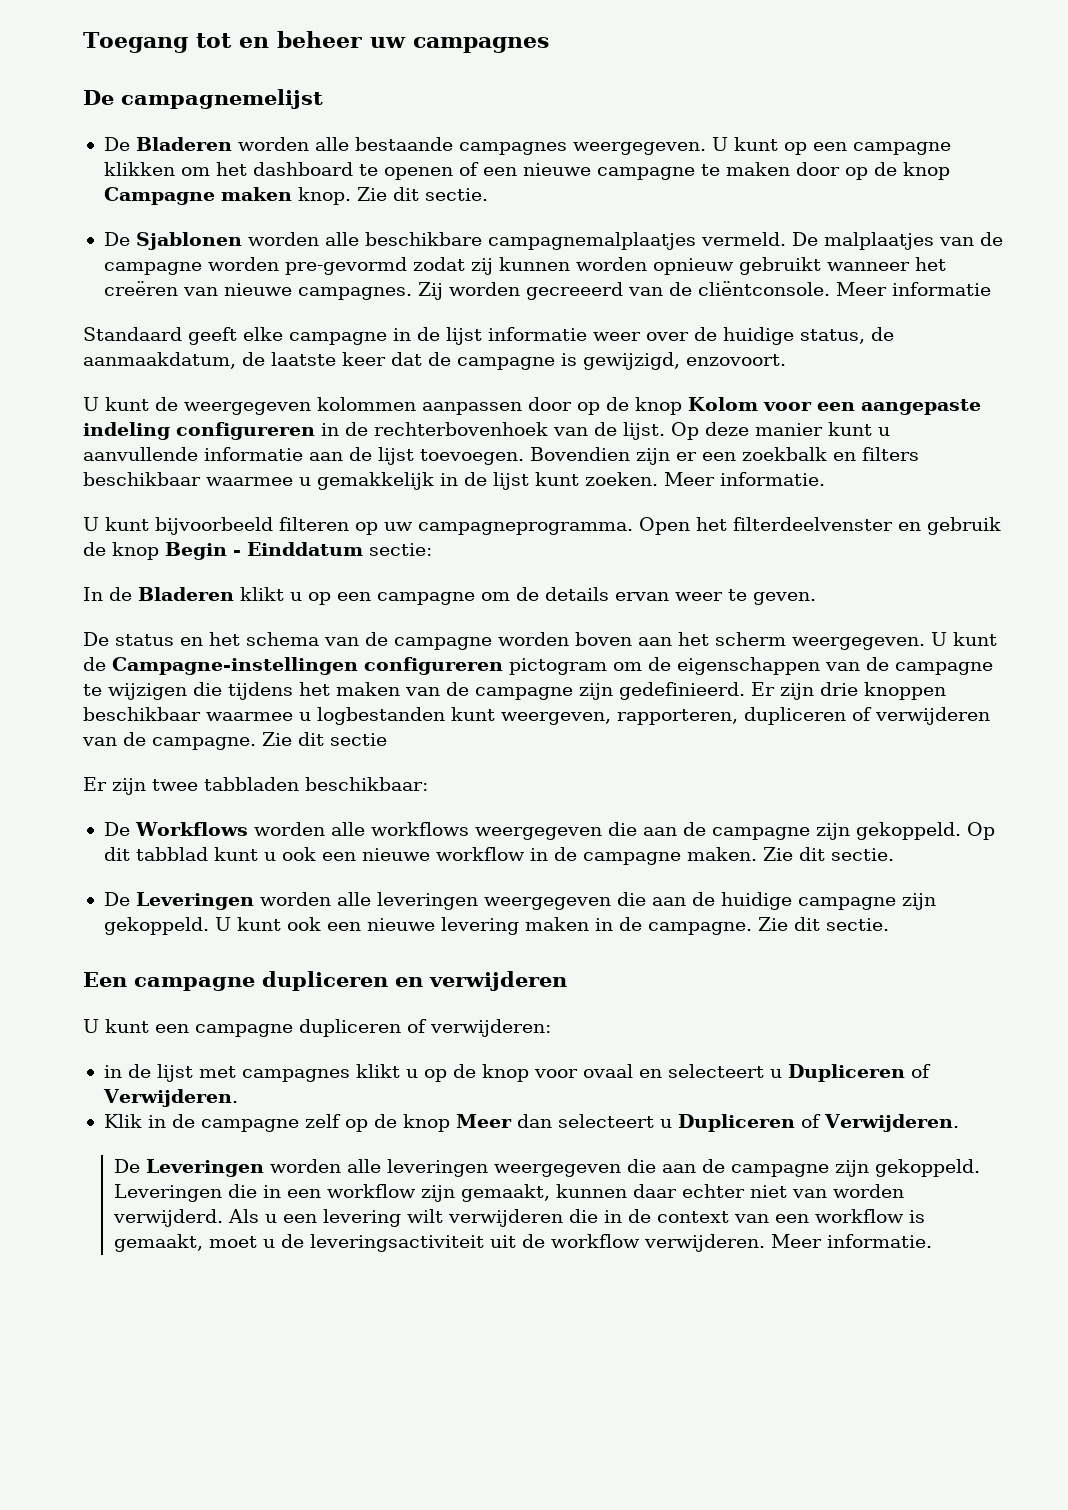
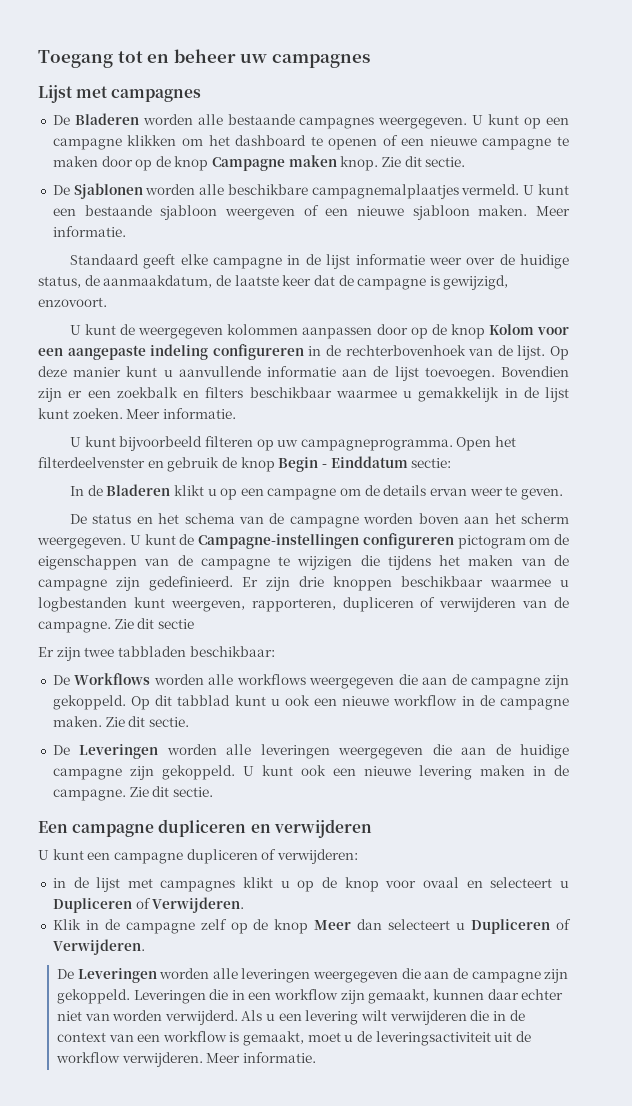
- De campagnemelijst
+ Lijst met campagnes
- De malplaatjes van de campagne worden pre-gevormd zodat zij kunnen worden opnieuw gebruikt wanneer het creëren van nieuwe campagnes. Zij worden gecreeerd van de cliëntconsole. Meer informatie
+ U kunt een bestaande sjabloon weergeven of een nieuwe sjabloon maken. Meer informatie.

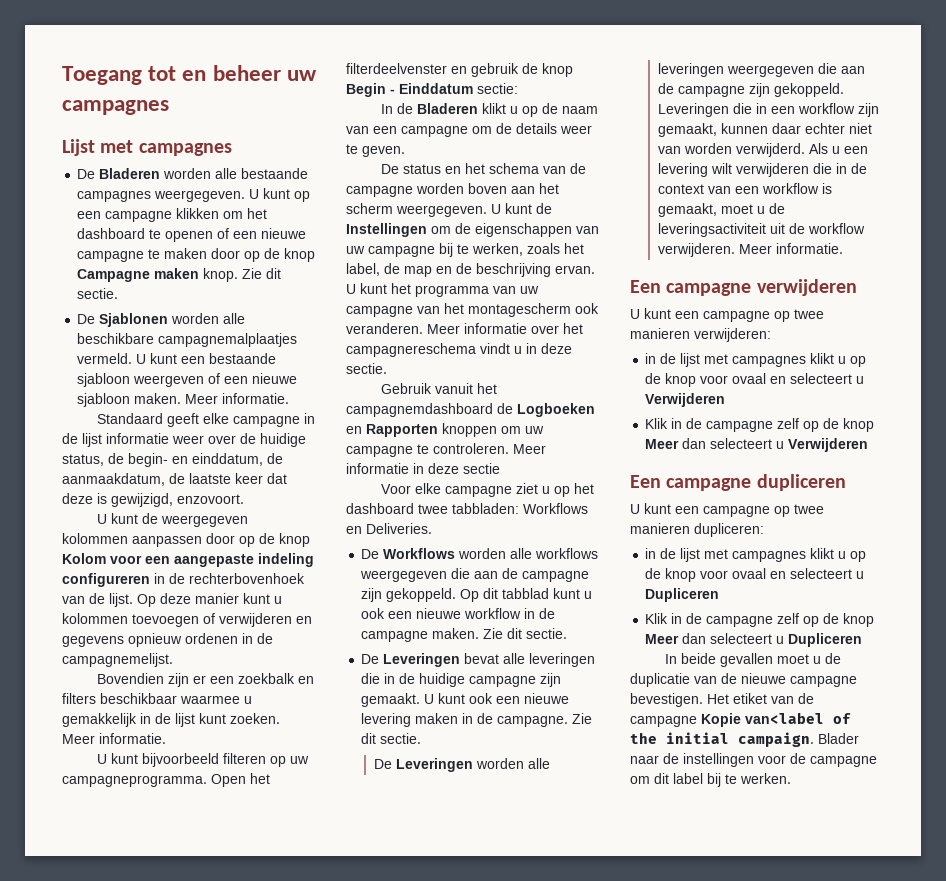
- Standaard geeft elke campagne in de lijst informatie weer over de huidige status, de aanmaakdatum, de laatste keer dat de campagne is gewijzigd, enzovoort.
+ Standaard geeft elke campagne in de lijst informatie weer over de huidige status, de begin- en einddatum, de aanmaakdatum, de laatste keer dat deze is gewijzigd, enzovoort.
- Op deze manier kunt u aanvullende informatie aan de lijst toevoegen. Bovendien zijn er een zoekbalk en filters beschikbaar waarmee u gemakkelijk in de lijst kunt zoeken.
+ Op deze manier kunt u kolommen toevoegen of verwijderen en gegevens opnieuw ordenen in de campagnemelijst.
+ Bovendien zijn er een zoekbalk en filters beschikbaar waarmee u gemakkelijk in de lijst kunt zoeken.
- In de Bladeren klikt u op een campagne om de details ervan weer te geven.
+ In de Bladeren klikt u op de naam van een campagne om de details weer te geven.
- U kunt de Campagne-instellingen configureren pictogram om de eigenschappen van de campagne te wijzigen die tijdens het maken van de campagne zijn gedefinieerd. Er zijn drie knoppen beschikbaar waarmee u logbestanden kunt weergeven, rapporteren, dupliceren of verwijderen van de campagne. Zie dit sectie
- Er zijn twee tabbladen beschikbaar:
+ U kunt de Instellingen om de eigenschappen van uw campagne bij te werken, zoals het label, de map en de beschrijving ervan. U kunt het programma van uw campagne van het montagescherm ook veranderen. Meer informatie over het campagnereschema vindt u in deze sectie.
+ Gebruik vanuit het campagnemdashboard de Logboeken en Rapporten knoppen om uw campagne te controleren. Meer informatie in deze sectie
+ Voor elke campagne ziet u op het dashboard twee tabbladen: Workflows en Deliveries.
- De Leveringen worden alle leveringen weergegeven die aan de huidige campagne zijn gekoppeld.
+ De Leveringen bevat alle leveringen die in de huidige campagne zijn gemaakt.
- Een campagne dupliceren en verwijderen
- U kunt een campagne dupliceren of verwijderen:
- in de lijst met campagnes klikt u op de knop voor ovaal en selecteert u Dupliceren of Verwijderen.
- Klik in de campagne zelf op de knop Meer dan selecteert u Dupliceren of Verwijderen.
+ Een campagne verwijderen
+ U kunt een campagne op twee manieren verwijderen:
+ in de lijst met campagnes klikt u op de knop voor ovaal en selecteert u Verwijderen
+ Klik in de campagne zelf op de knop Meer dan selecteert u Verwijderen
+ Een campagne dupliceren
+ U kunt een campagne op twee manieren dupliceren:
+ in de lijst met campagnes klikt u op de knop voor ovaal en selecteert u Dupliceren
+ Klik in de campagne zelf op de knop Meer dan selecteert u Dupliceren
+ In beide gevallen moet u de duplicatie van de nieuwe campagne bevestigen. Het etiket van de campagne Kopie van<label of the initial campaign. Blader naar de instellingen voor de campagne om dit label bij te werken.

